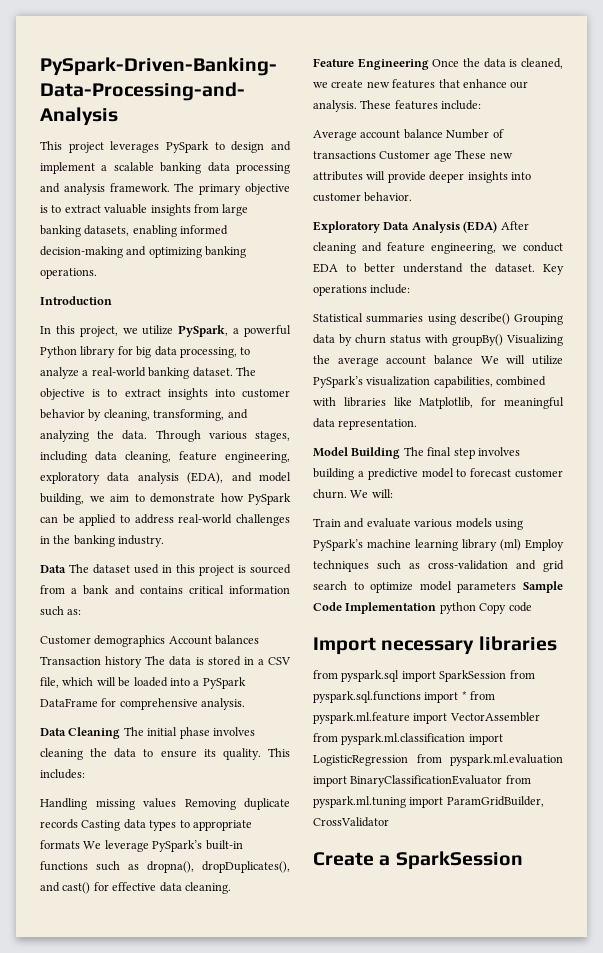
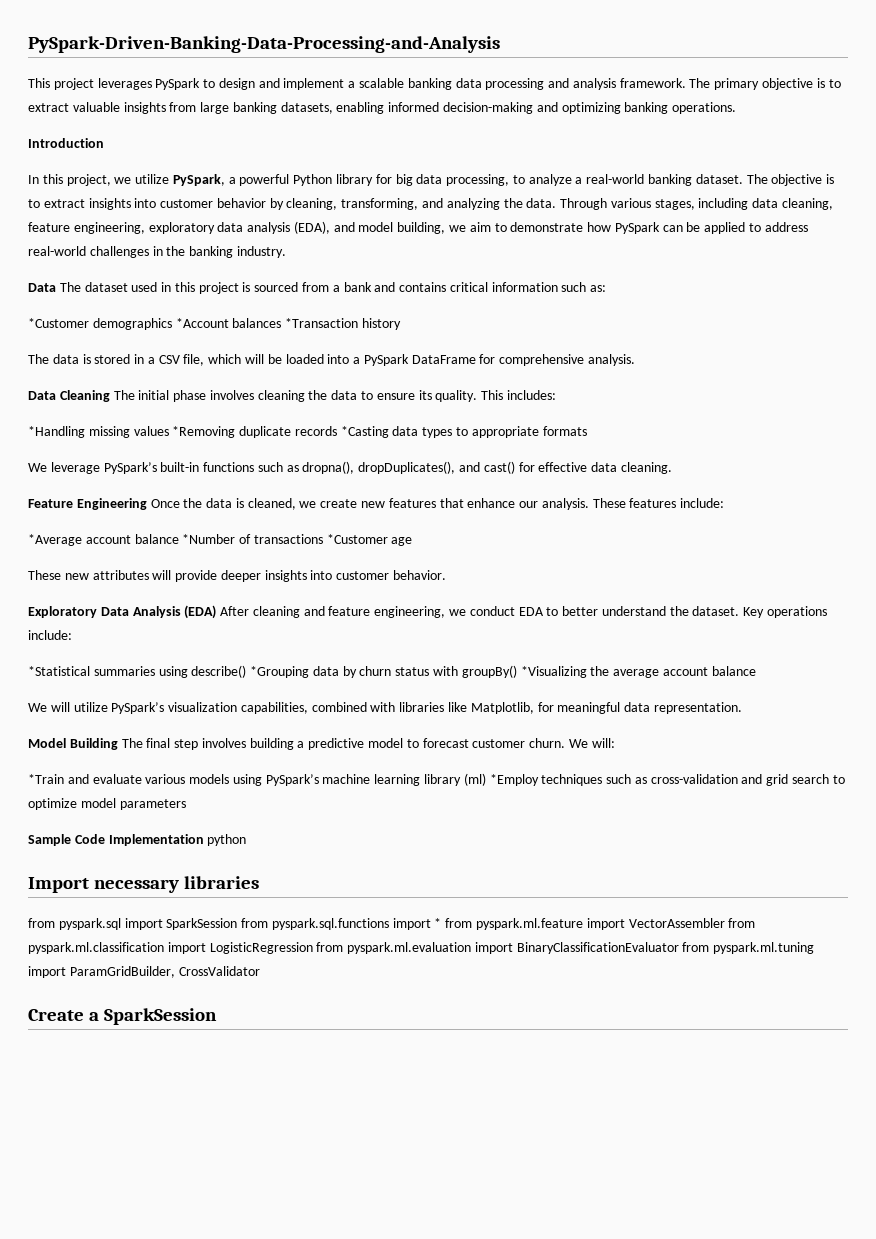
- Customer demographics Account balances Transaction history The data is stored in a CSV file, which will be loaded into a PySpark DataFrame for comprehensive analysis.
+ *Customer demographics *Account balances *Transaction history
+ The data is stored in a CSV file, which will be loaded into a PySpark DataFrame for comprehensive analysis.
- Handling missing values Removing duplicate records Casting data types to appropriate formats We leverage PySpark’s built-in functions such as dropna(), dropDuplicates(), and cast() for effective data cleaning.
+ *Handling missing values *Removing duplicate records *Casting data types to appropriate formats
+ We leverage PySpark’s built-in functions such as dropna(), dropDuplicates(), and cast() for effective data cleaning.
- Average account balance Number of transactions Customer age These new attributes will provide deeper insights into customer behavior.
+ *Average account balance *Number of transactions *Customer age
+ These new attributes will provide deeper insights into customer behavior.
- Statistical summaries using describe() Grouping data by churn status with groupBy() Visualizing the average account balance We will utilize PySpark’s visualization capabilities, combined with libraries like Matplotlib, for meaningful data representation.
+ *Statistical summaries using describe() *Grouping data by churn status with groupBy() *Visualizing the average account balance
+ We will utilize PySpark’s visualization capabilities, combined with libraries like Matplotlib, for meaningful data representation.
- Train and evaluate various models using PySpark’s machine learning library (ml) Employ techniques such as cross-validation and grid search to optimize model parameters Sample Code Implementation python Copy code
+ *Train and evaluate various models using PySpark’s machine learning library (ml) *Employ techniques such as cross-validation and grid search to optimize model parameters
+ Sample Code Implementation python

